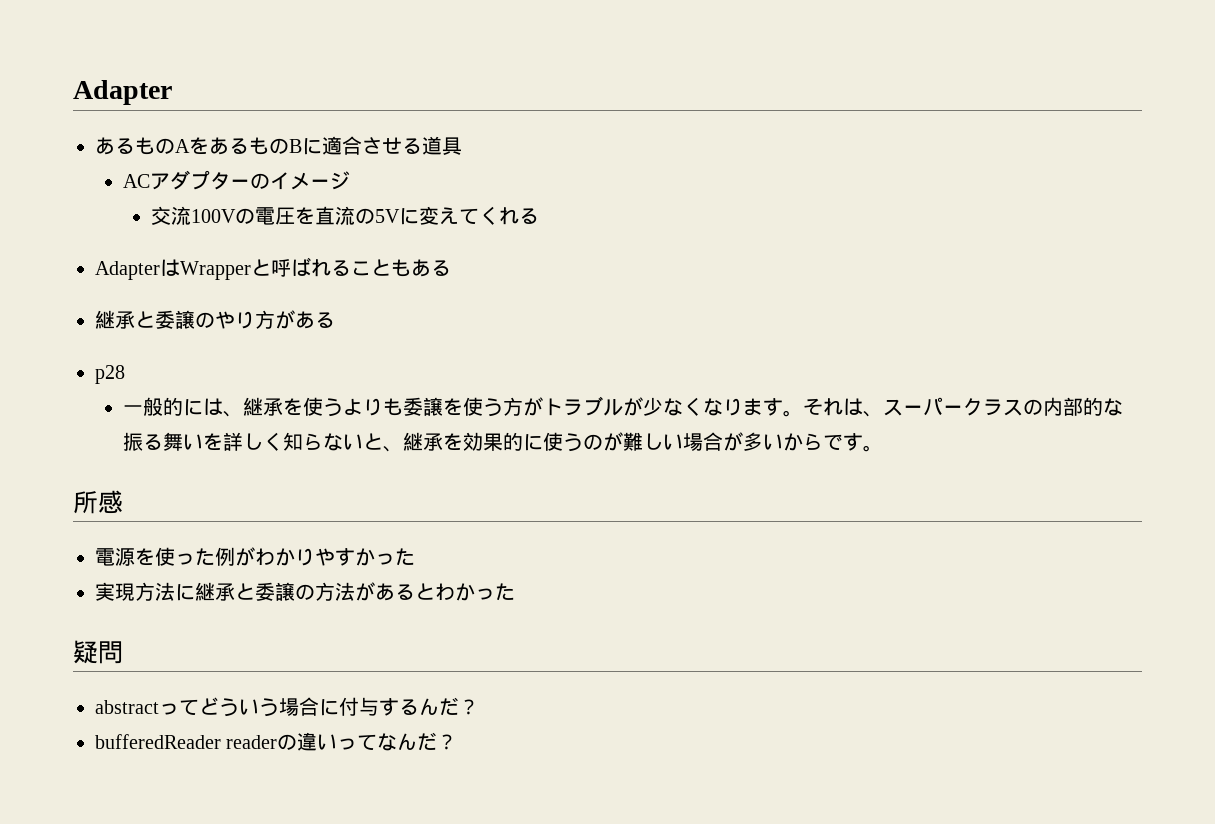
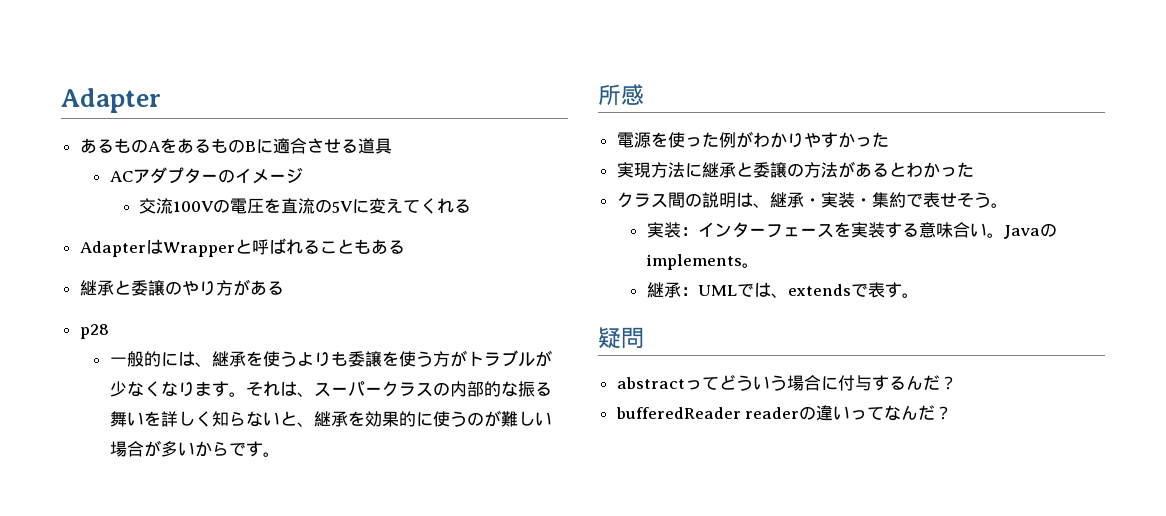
+ クラス間の説明は、継承・実装・集約で表せそう。
+ 実装：インターフェースを実装する意味合い。Javaのimplements。
+ 継承：UMLでは、extendsで表す。

